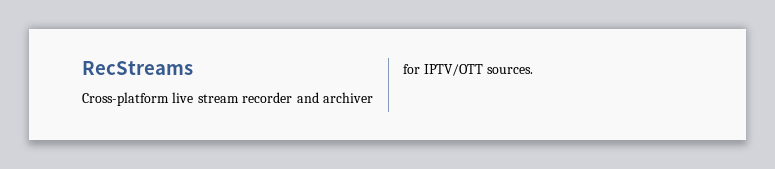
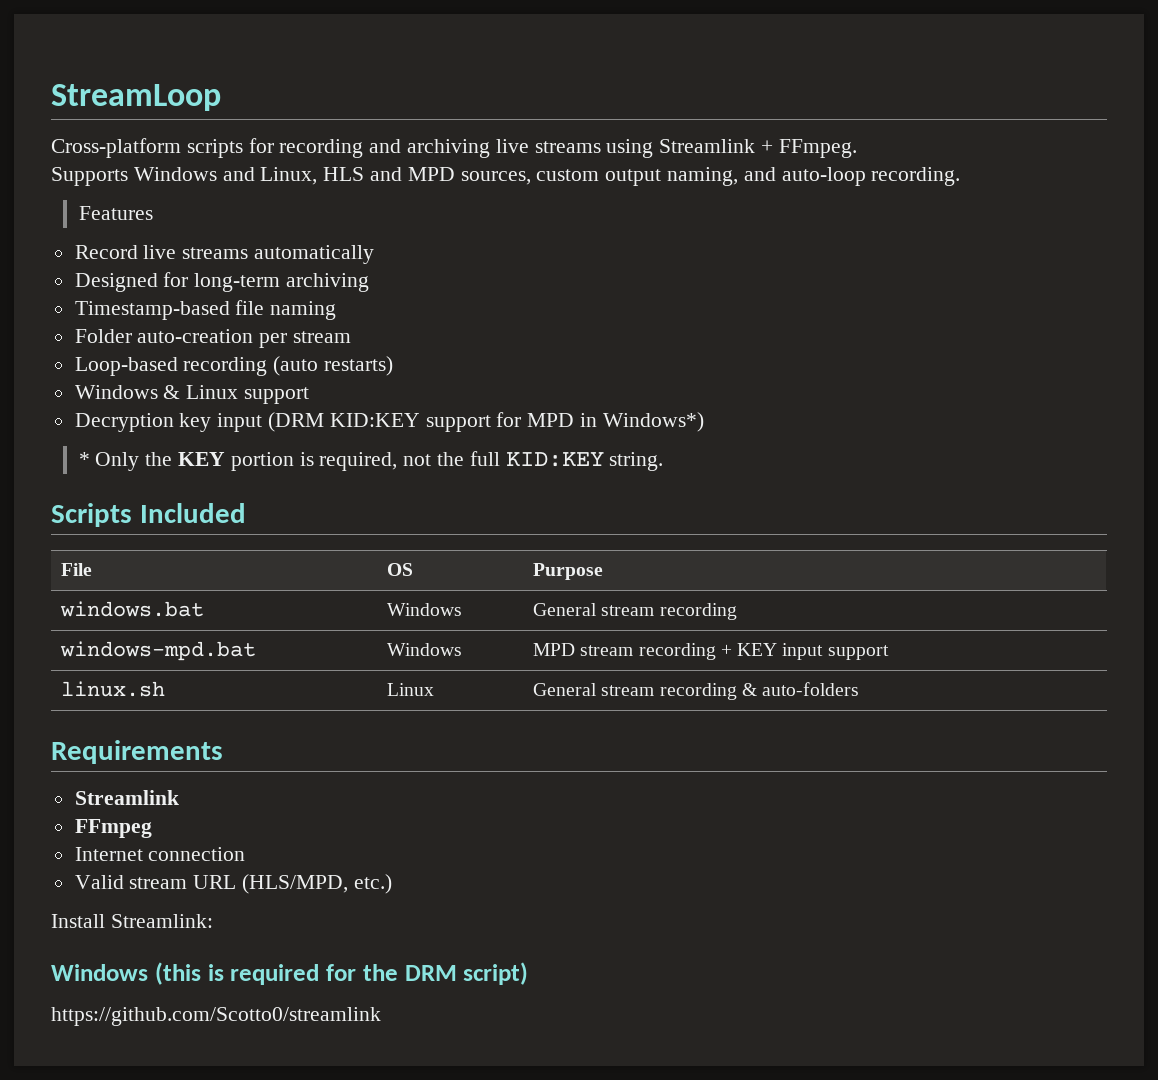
- RecStreams
+ StreamLoop
- Cross-platform live stream recorder and archiver for IPTV/OTT sources.
+ Cross-platform scripts for recording and archiving live streams using Streamlink + FFmpeg.
+ Supports Windows and Linux, HLS and MPD sources, custom output naming, and auto-loop recording.
+ Features
+ Record live streams automatically
+ Designed for long-term archiving
+ Timestamp-based file naming
+ Folder auto-creation per stream
+ Loop-based recording (auto restarts)
+ Windows & Linux support
+ Decryption key input (DRM KID:KEY support for MPD in Windows*)
+ * Only the KEY portion is required, not the full KID:KEY string.
+ Scripts Included
+ File | OS | Purpose
+ windows.bat | Windows | General stream recording
+ windows-mpd.bat | Windows | MPD stream recording + KEY input support
+ linux.sh | Linux | General stream recording & auto-folders
+ Requirements
+ Streamlink
+ FFmpeg
+ Internet connection
+ Valid stream URL (HLS/MPD, etc.)
+ Install Streamlink:
+ Windows (this is required for the DRM script)
+ https://github.com/Scotto0/streamlink

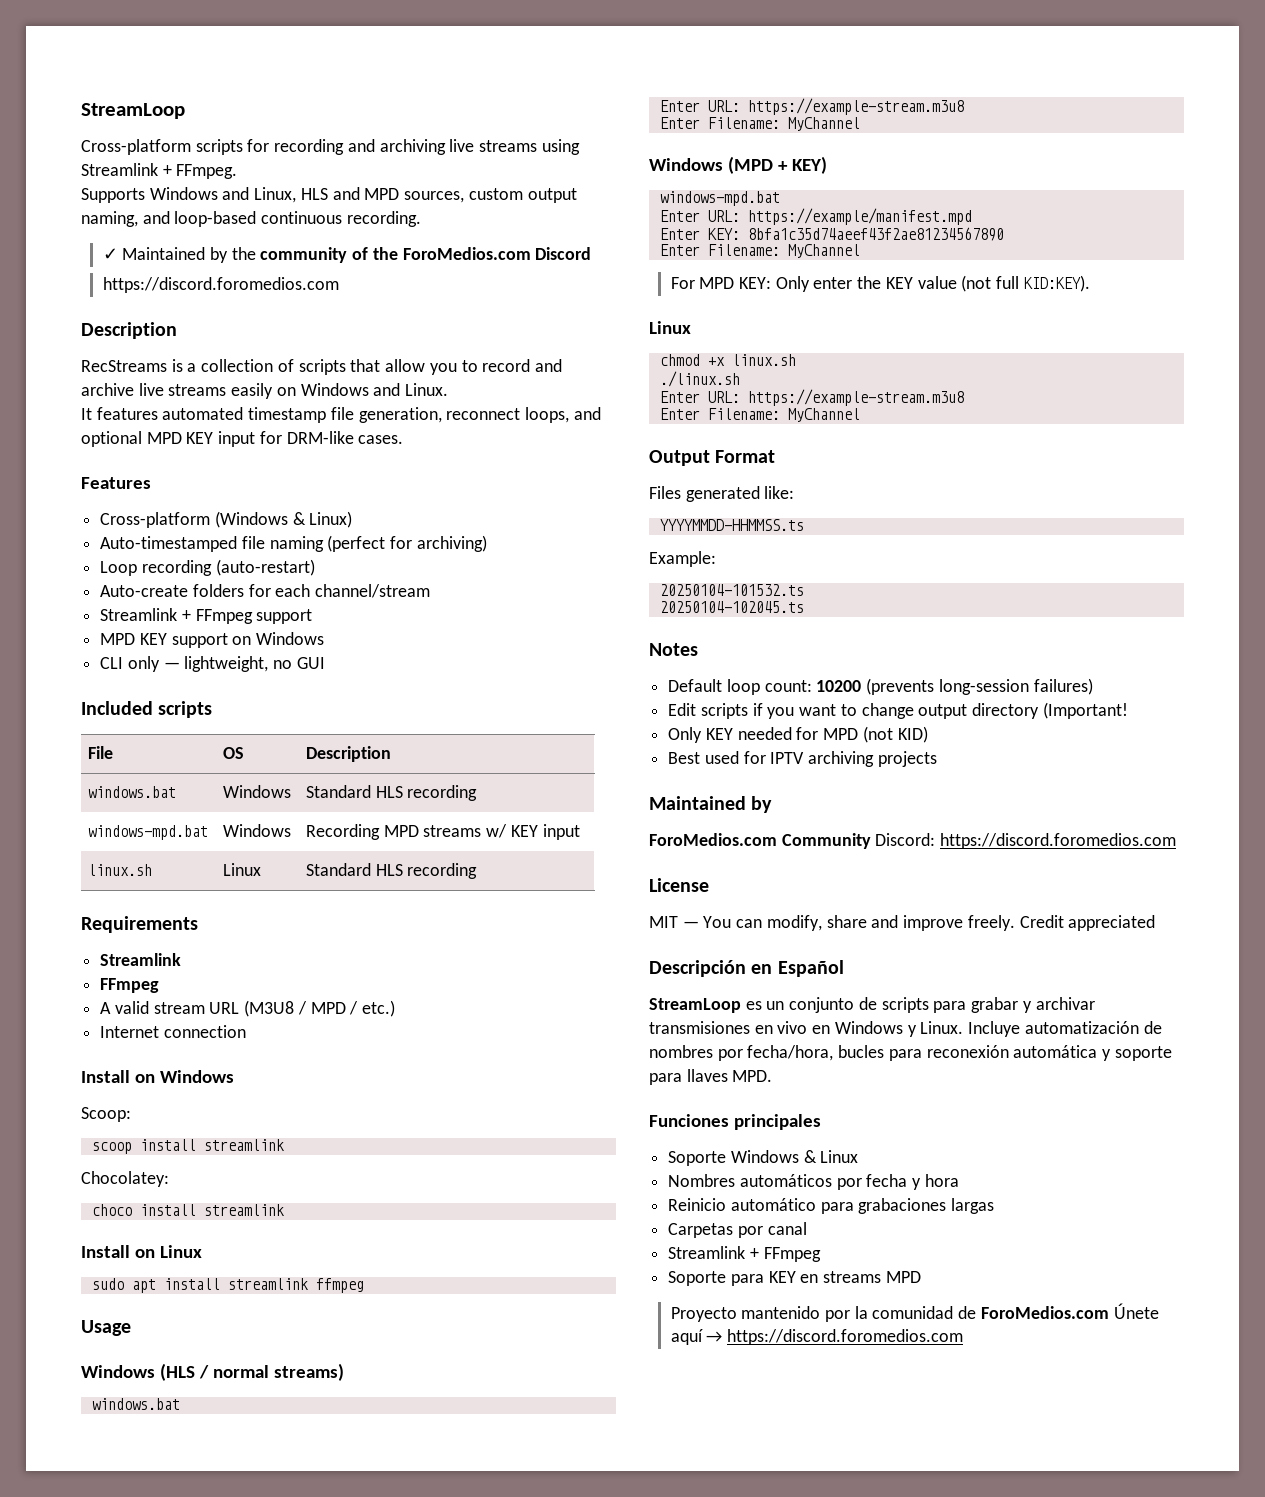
- Supports Windows and Linux, HLS and MPD sources, custom output naming, and auto-loop recording.
+ Supports Windows and Linux, HLS and MPD sources, custom output naming, and loop-based continuous recording.
+ ✓ Maintained by the community of the ForoMedios.com Discord
+ https://discord.foromedios.com
+ Description
+ RecStreams is a collection of scripts that allow you to record and archive live streams easily on Windows and Linux.
+ It features automated timestamp file generation, reconnect loops, and optional MPD KEY input for DRM-like cases.
  Features
- Record live streams automatically
- Designed for long-term archiving
- Timestamp-based file naming
- Folder auto-creation per stream
- Loop-based recording (auto restarts)
- Windows & Linux support
- Decryption key input (DRM KID:KEY support for MPD in Windows*)
- * Only the KEY portion is required, not the full KID:KEY string.
- Scripts Included
+ Cross-platform (Windows & Linux)
+ Auto-timestamped file naming (perfect for archiving)
+ Loop recording (auto-restart)
+ Auto-create folders for each channel/stream
+ Streamlink + FFmpeg support
+ MPD KEY support on Windows
+ CLI only — lightweight, no GUI
+ Included scripts
- File | OS | Purpose
+ File | OS | Description
- windows.bat | Windows | General stream recording
+ windows.bat | Windows | Standard HLS recording
- windows-mpd.bat | Windows | MPD stream recording + KEY input support
+ windows-mpd.bat | Windows | Recording MPD streams w/ KEY input
- linux.sh | Linux | General stream recording & auto-folders
+ linux.sh | Linux | Standard HLS recording
+ A valid stream URL (M3U8 / MPD / etc.)
  Internet connection
- Valid stream URL (HLS/MPD, etc.)
- Install Streamlink:
- Windows (this is required for the DRM script)
- https://github.com/Scotto0/streamlink
+ Install on Windows
+ Scoop:
+ scoop install streamlink
+ Chocolatey:
+ choco install streamlink
+ Install on Linux
+ sudo apt install streamlink ffmpeg
+ Usage
+ Windows (HLS / normal streams)
+ windows.bat
+ Enter URL: https://example-stream.m3u8
+ Enter Filename: MyChannel
+ Windows (MPD + KEY)
+ windows-mpd.bat
+ Enter URL: https://example/manifest.mpd
+ Enter KEY: 8bfa1c35d74aeef43f2ae81234567890
+ Enter Filename: MyChannel
+ For MPD KEY: Only enter the KEY value (not full KID:KEY).
+ Linux
+ chmod +x linux.sh
+ ./linux.sh
+ Enter URL: https://example-stream.m3u8
+ Enter Filename: MyChannel
+ Output Format
+ Files generated like:
+ YYYYMMDD-HHMMSS.ts
+ Example:
+ 20250104-101532.ts
+ 20250104-102045.ts
+ Notes
+ Default loop count: 10200 (prevents long-session failures)
+ Edit scripts if you want to change output directory (Important!
+ Only KEY needed for MPD (not KID)
+ Best used for IPTV archiving projects
+ Maintained by
+ ForoMedios.com Community Discord: https://discord.foromedios.com
+ License
+ MIT — You can modify, share and improve freely. Credit appreciated
+ Descripción en Español
+ StreamLoop es un conjunto de scripts para grabar y archivar transmisiones en vivo en Windows y Linux. Incluye automatización de nombres por fecha/hora, bucles para reconexión automática y soporte para llaves MPD.
+ Funciones principales
+ Soporte Windows & Linux
+ Nombres automáticos por fecha y hora
+ Reinicio automático para grabaciones largas
+ Carpetas por canal
+ Streamlink + FFmpeg
+ Soporte para KEY en streams MPD
+ Proyecto mantenido por la comunidad de ForoMedios.com Únete aquí → https://discord.foromedios.com

